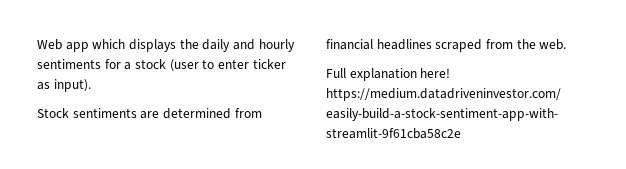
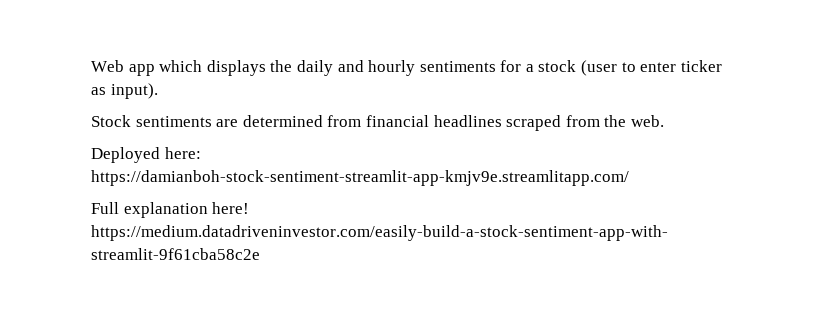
+ Deployed here: https://damianboh-stock-sentiment-streamlit-app-kmjv9e.streamlitapp.com/

